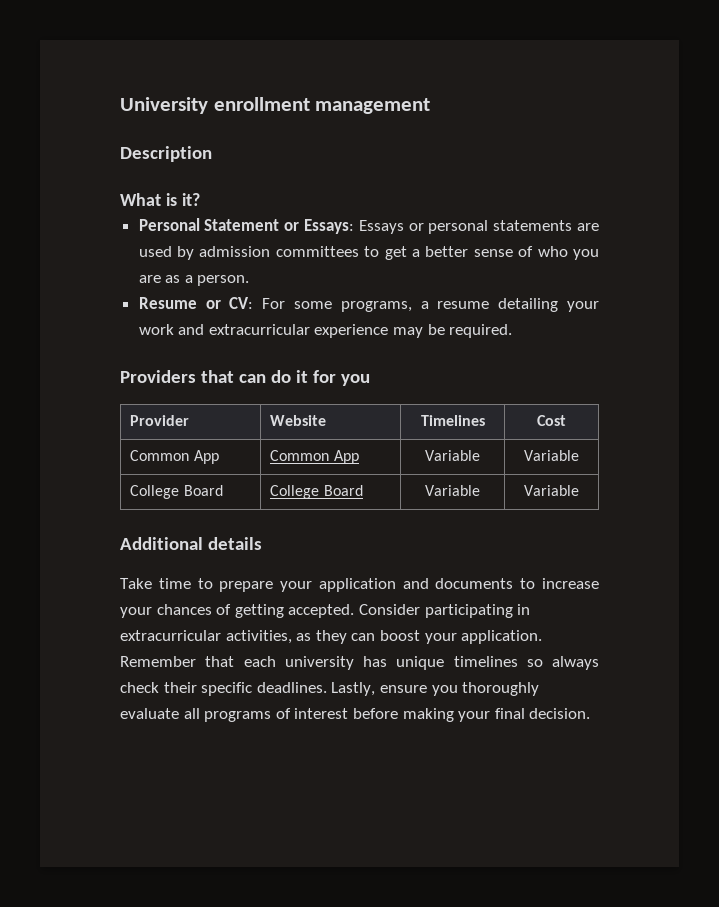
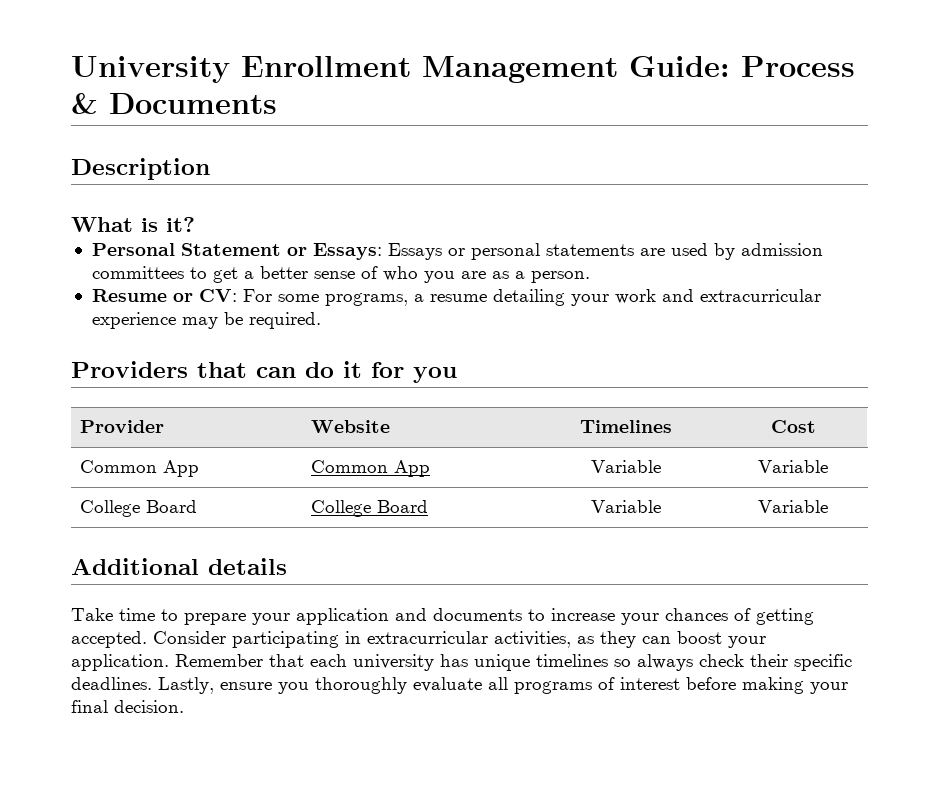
- University enrollment management
+ University Enrollment Management Guide: Process & Documents

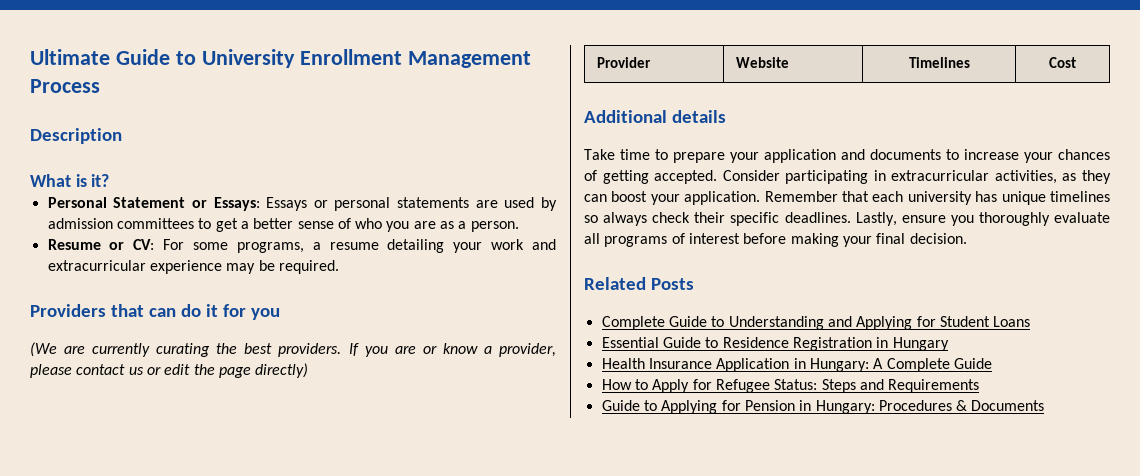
- University Enrollment Management Guide: Process & Documents
+ Ultimate Guide to University Enrollment Management Process
+ (We are currently curating the best providers. If you are or know a provider, please contact us or edit the page directly)
  Provider | Website | Timelines | Cost
- Common App | Common App | Variable | Variable
- College Board | College Board | Variable | Variable
+ Related Posts
+ Complete Guide to Understanding and Applying for Student Loans
+ Essential Guide to Residence Registration in Hungary
+ Health Insurance Application in Hungary: A Complete Guide
+ How to Apply for Refugee Status: Steps and Requirements
+ Guide to Applying for Pension in Hungary: Procedures & Documents

